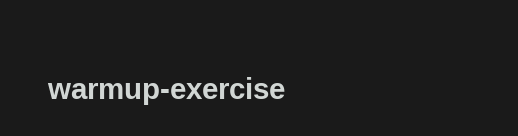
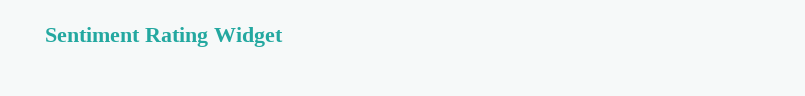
- warmup-exercise
+ Sentiment Rating Widget

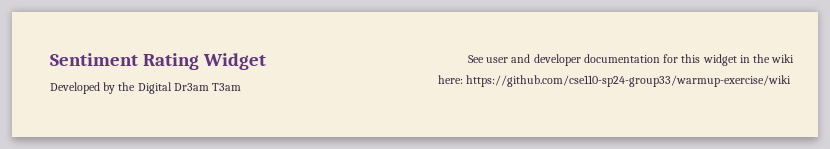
+ Developed by the Digital Dr3am T3am
+ See user and developer documentation for this widget in the wiki here: https://github.com/cse110-sp24-group33/warmup-exercise/wiki

